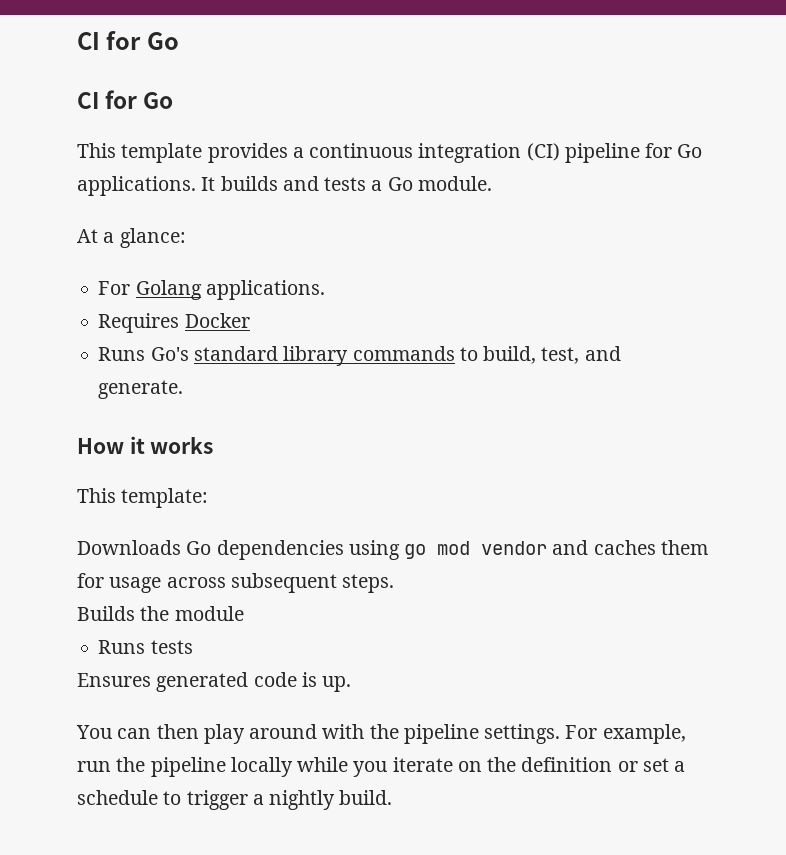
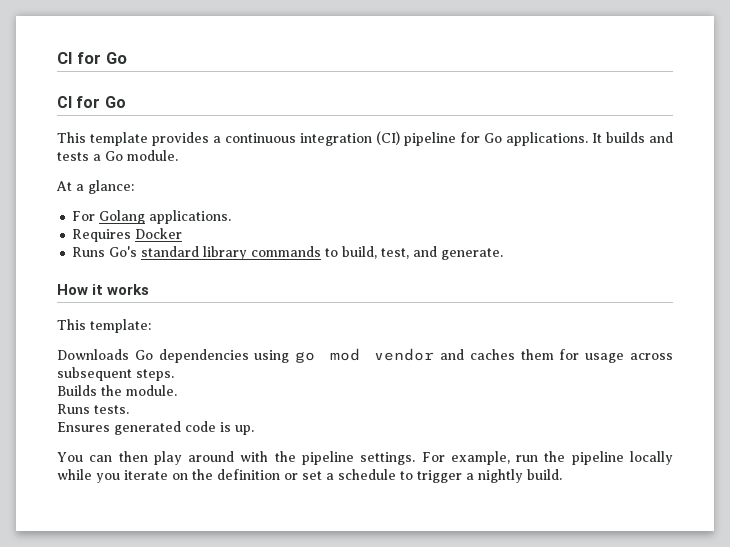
- Builds the module
- Runs tests
+ Builds the module.
+ Runs tests.

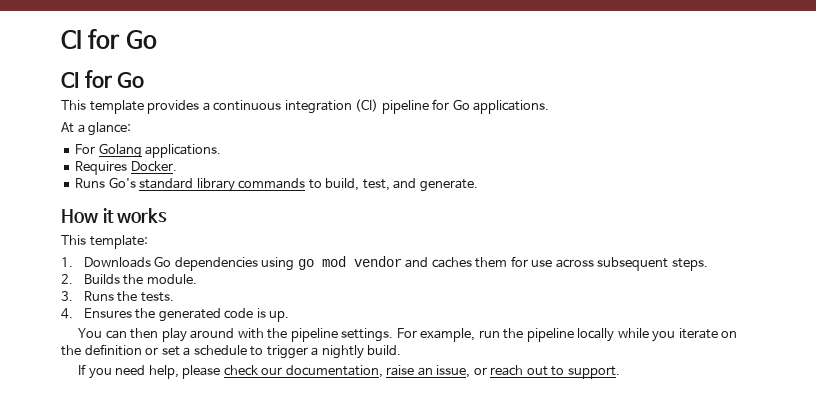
- It builds and tests a Go module.
- Requires Docker
+ Requires Docker.
- Downloads Go dependencies using go mod vendor and caches them for usage across subsequent steps.
+ 1. Downloads Go dependencies using go mod vendor and caches them for use across subsequent steps.
- Builds the module.
+ 2. Builds the module.
- Runs tests.
- Ensures generated code is up.
+ 3. Runs the tests.
+ 4. Ensures the generated code is up.
+ If you need help, please check our documentation, raise an issue, or reach out to support.

